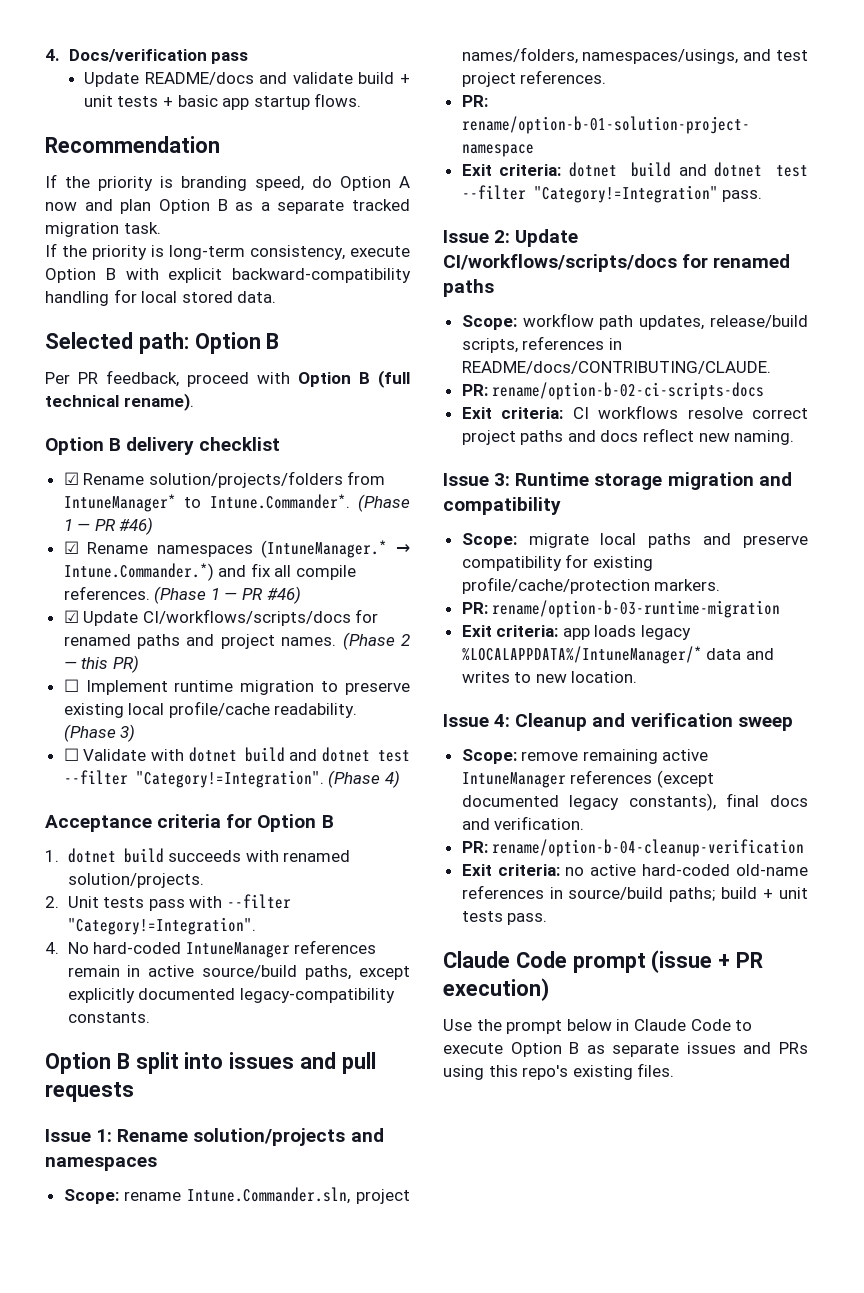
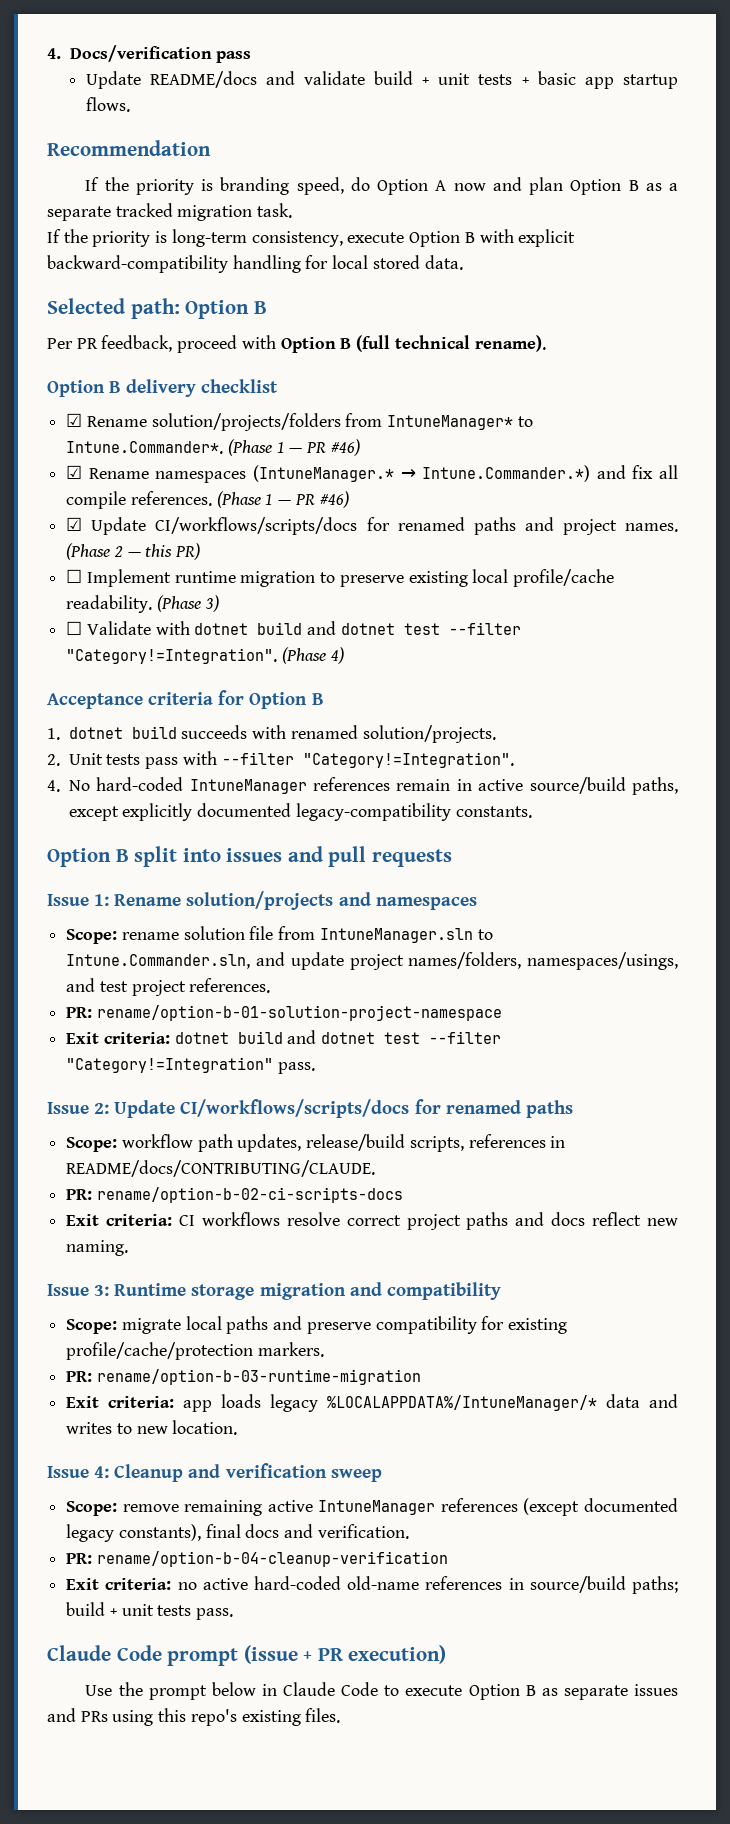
- Scope: rename Intune.Commander.sln, project names/folders, namespaces/usings, and test project references.
+ Scope: rename solution file from IntuneManager.sln to Intune.Commander.sln, and update project names/folders, namespaces/usings, and test project references.

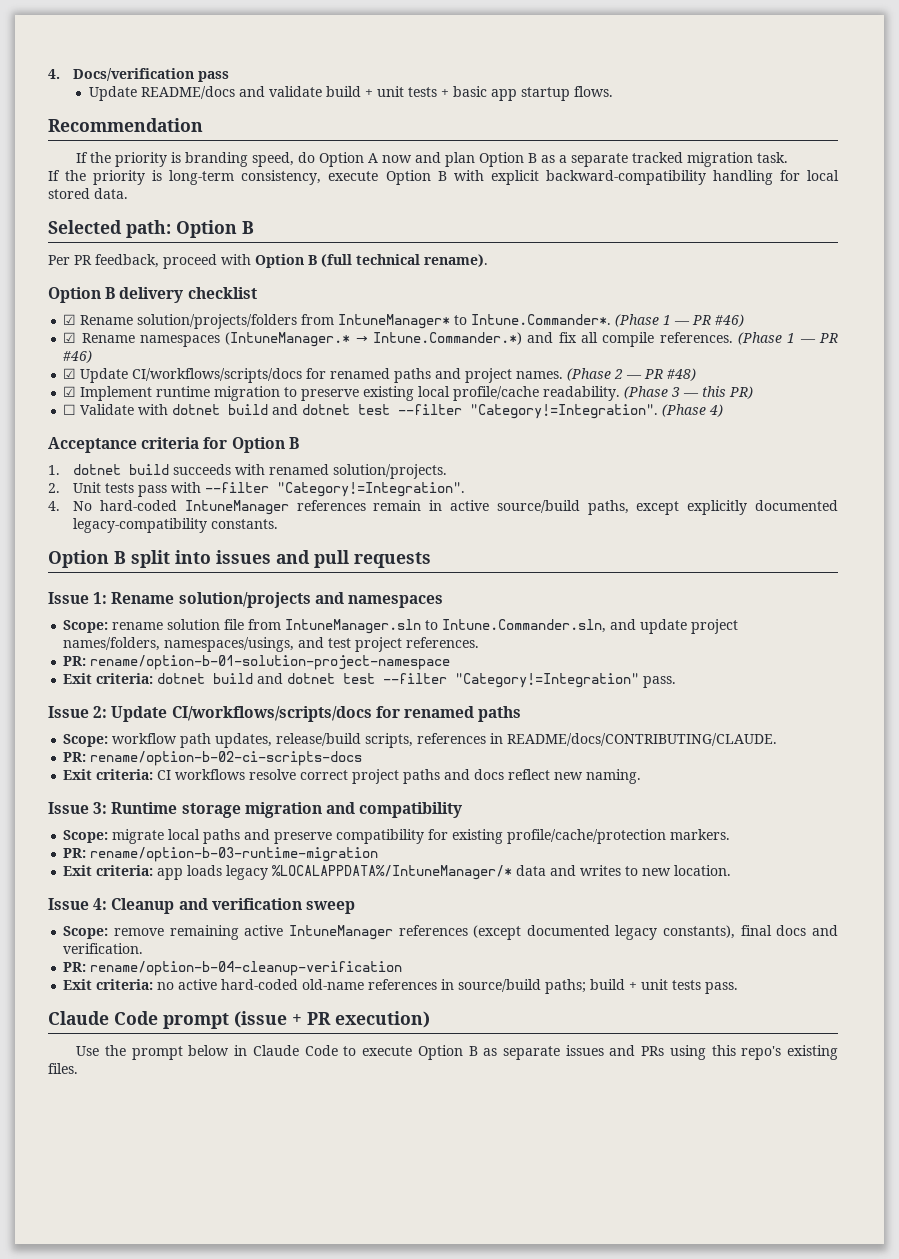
- (Phase 2 — this PR)
- ☐ Implement runtime migration to preserve existing local profile/cache readability.
+ (Phase 2 — PR #48)
+ ☑ Implement runtime migration to preserve existing local profile/cache readability.
- (Phase 3)
+ (Phase 3 — this PR)

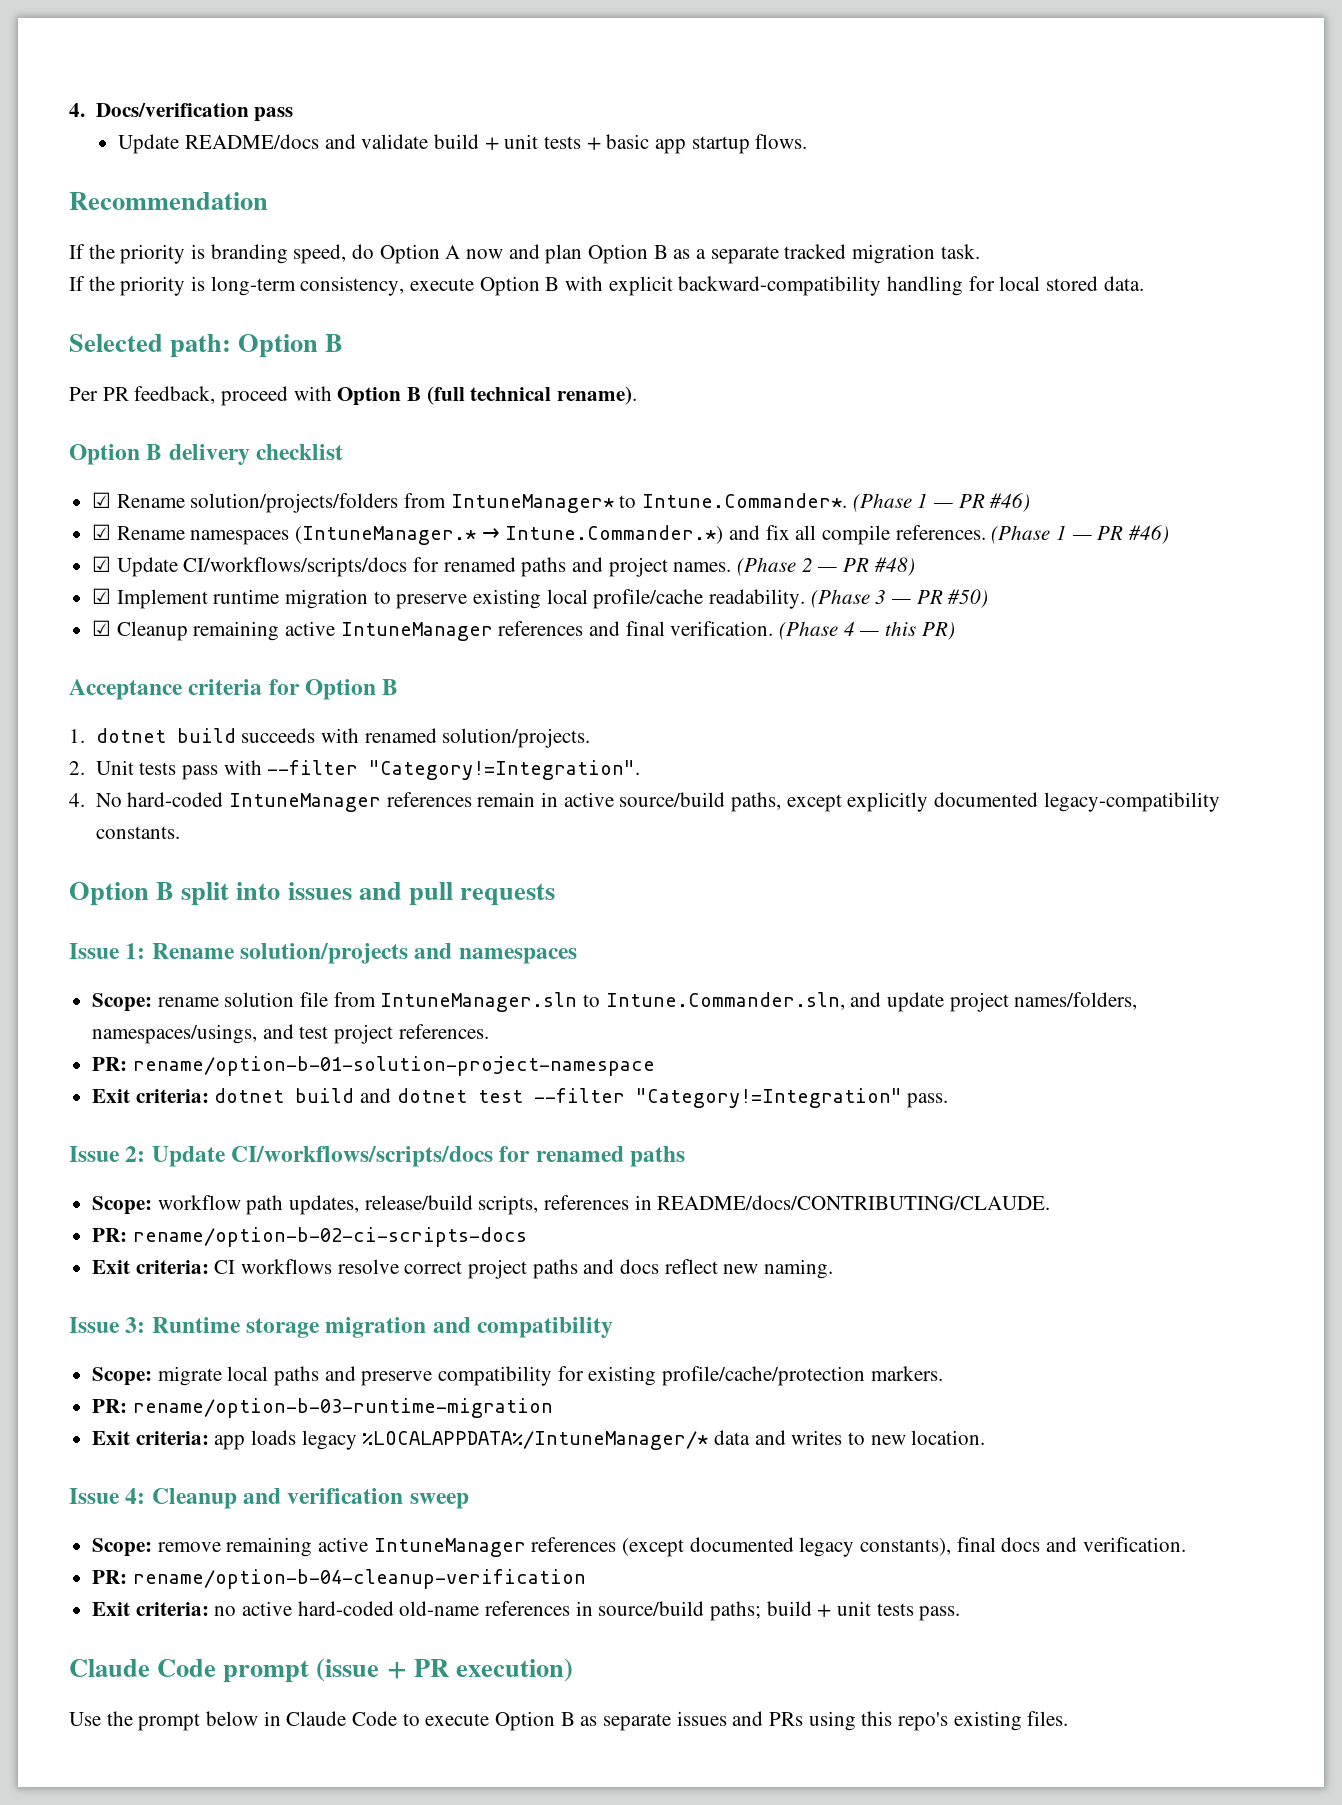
- (Phase 3 — this PR)
- ☐ Validate with dotnet build and dotnet test --filter "Category!=Integration". (Phase 4)
+ (Phase 3 — PR #50)
+ ☑ Cleanup remaining active IntuneManager references and final verification. (Phase 4 — this PR)

